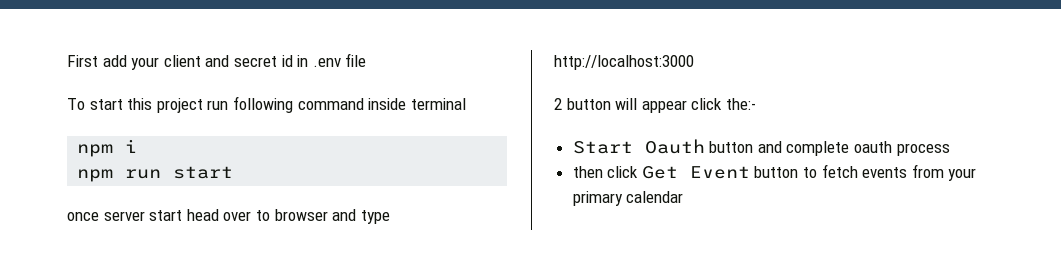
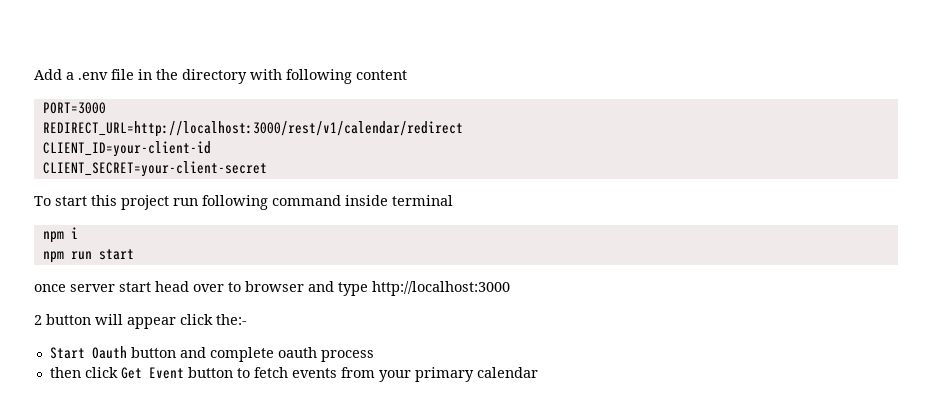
- First add your client and secret id in .env file
+ Add a .env file in the directory with following content
+ PORT=3000
+ REDIRECT_URL=http://localhost:3000/rest/v1/calendar/redirect
+ CLIENT_ID=your-client-id
+ CLIENT_SECRET=your-client-secret

